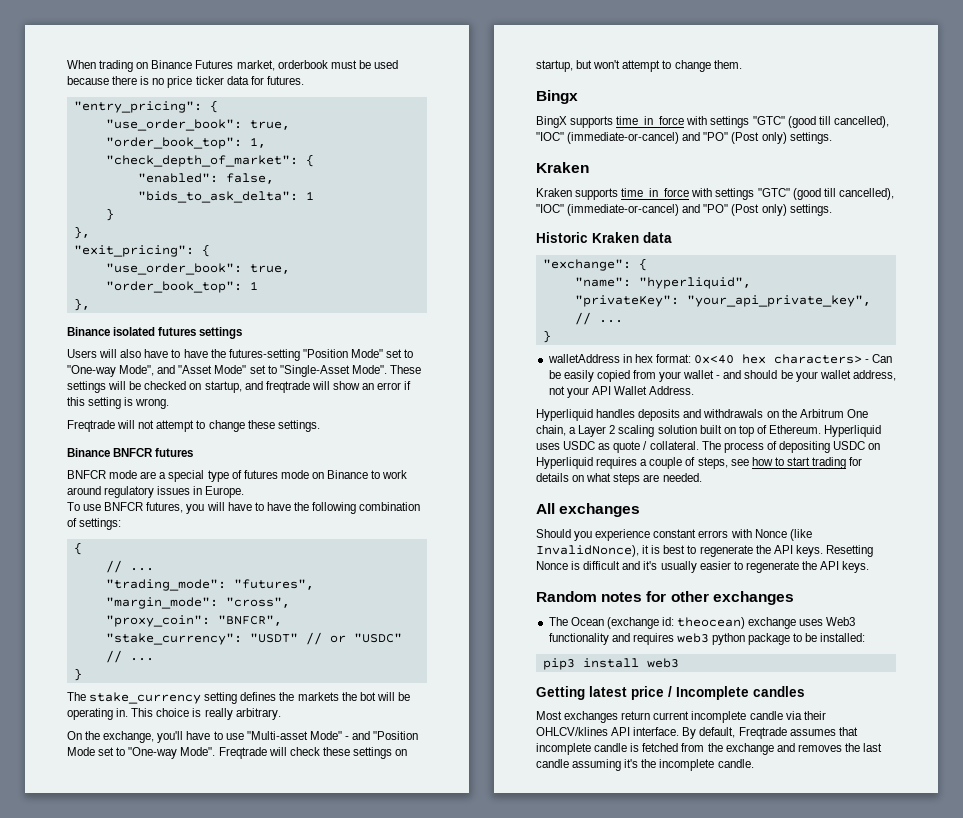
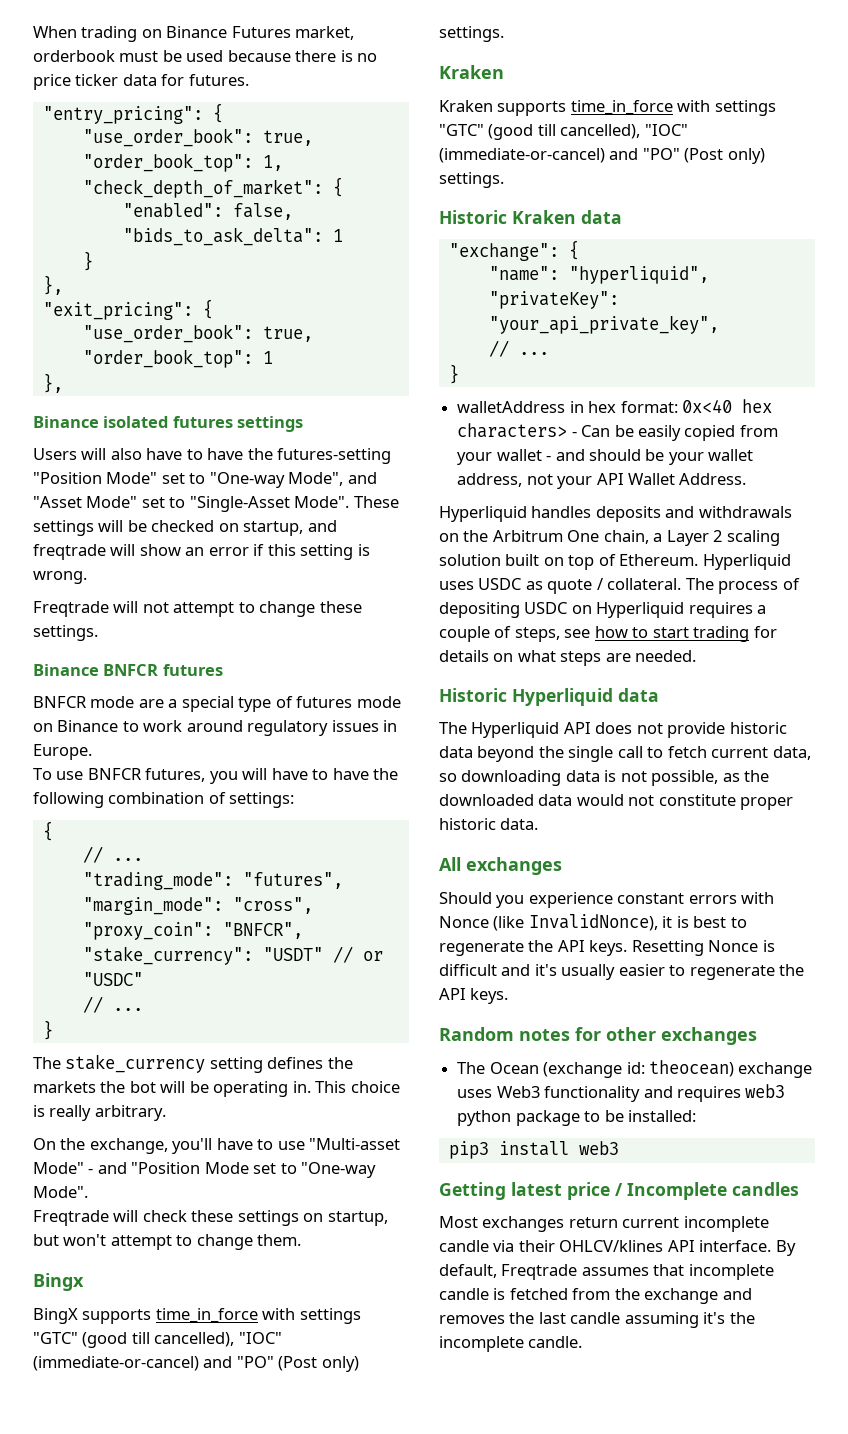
- On the exchange, you'll have to use "Multi-asset Mode" - and "Position Mode set to "One-way Mode". Freqtrade will check these settings on startup, but won't attempt to change them.
+ On the exchange, you'll have to use "Multi-asset Mode" - and "Position Mode set to "One-way Mode".
+ Freqtrade will check these settings on startup, but won't attempt to change them.
+ Historic Hyperliquid data
+ The Hyperliquid API does not provide historic data beyond the single call to fetch current data, so downloading data is not possible, as the downloaded data would not constitute proper historic data.

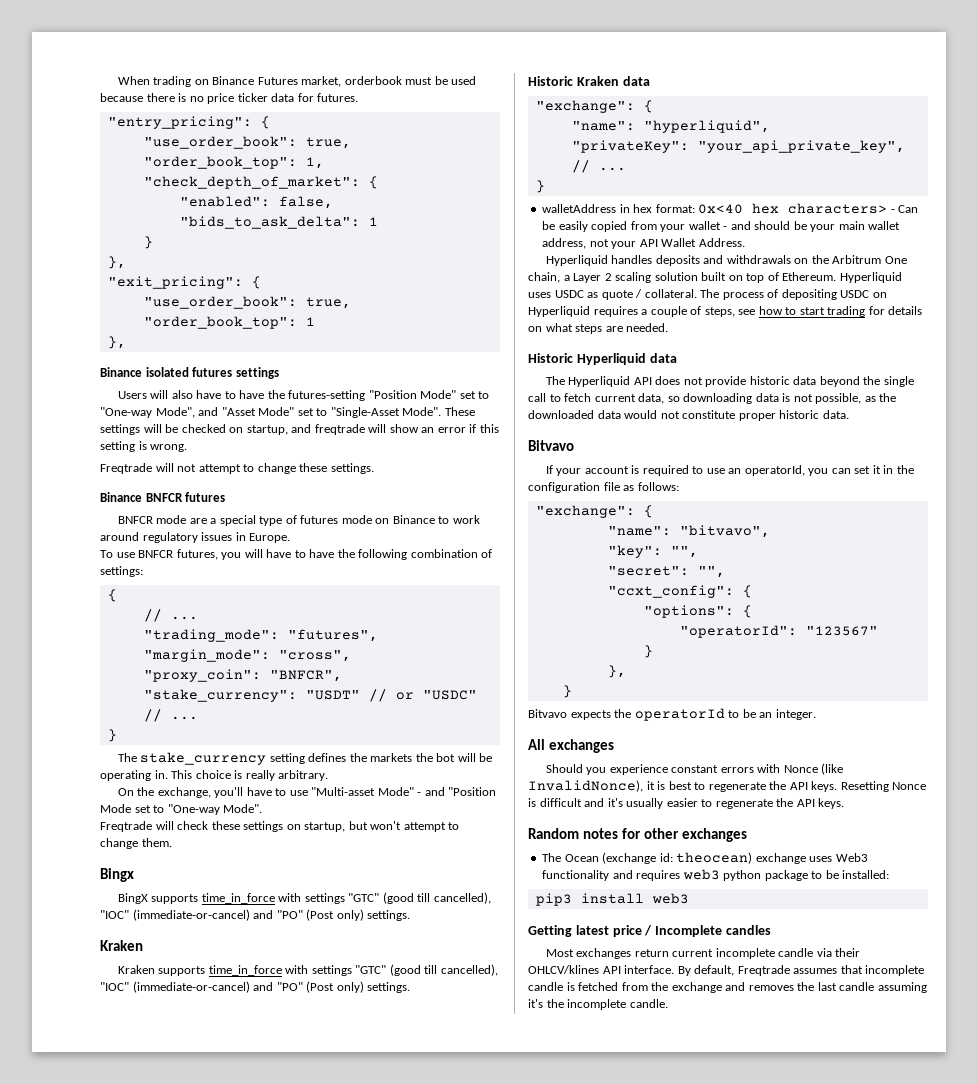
- walletAddress in hex format: 0x<40 hex characters> - Can be easily copied from your wallet - and should be your wallet address, not your API Wallet Address.
+ walletAddress in hex format: 0x<40 hex characters> - Can be easily copied from your wallet - and should be your main wallet address, not your API Wallet Address.
  The Hyperliquid API does not provide historic data beyond the single call to fetch current data, so downloading data is not possible, as the downloaded data would not constitute proper historic data.
+ Bitvavo
+ If your account is required to use an operatorId, you can set it in the configuration file as follows:
+ "exchange": {
+ "name": "bitvavo",
+ "key": "",
+ "secret": "",
+ "ccxt_config": {
+ "options": {
+ "operatorId": "123567"
+ }
+ },
+ }
+ Bitvavo expects the operatorId to be an integer.

